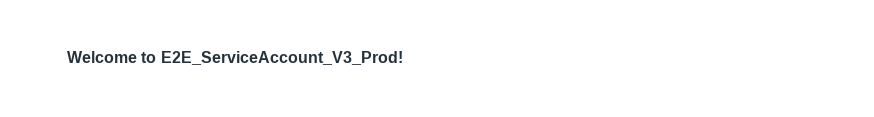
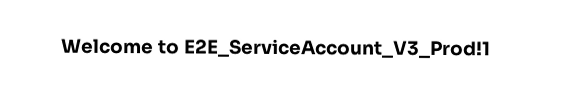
- Welcome to E2E_ServiceAccount_V3_Prod!
+ Welcome to E2E_ServiceAccount_V3_Prod!1

